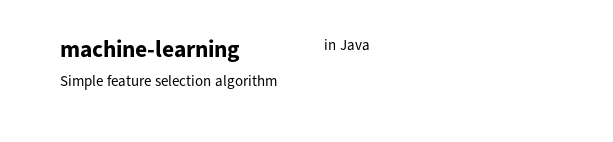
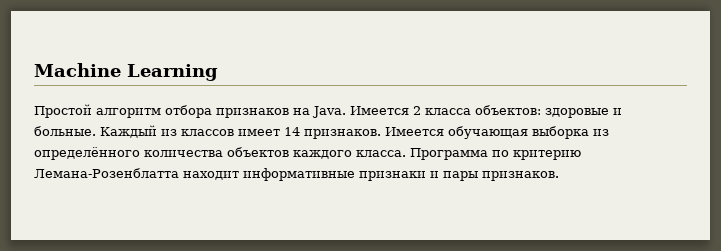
- machine-learning
- Simple feature selection algorithm in Java
+ Machine Learning
+ Простой алгоритм отбора признаков на Java. Имеется 2 класса объектов: здоровые и больные. Каждый из классов имеет 14 признаков. Имеется обучающая выборка из определённого количества объектов каждого класса. Программа по критерию Лемана-Розенблатта находит информативные признаки и пары признаков.

